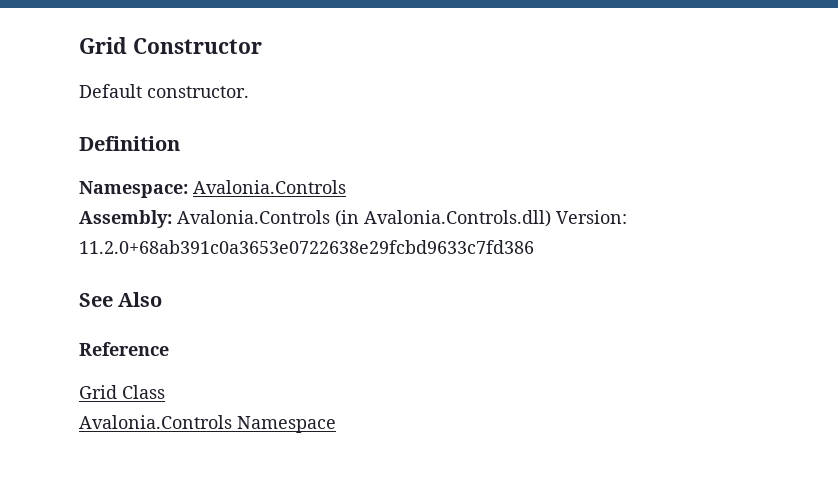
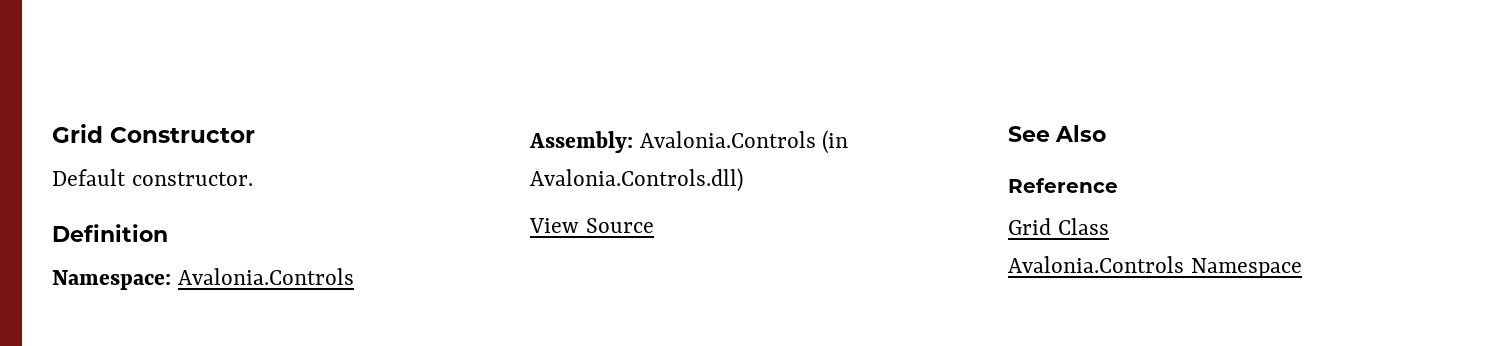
- Assembly: Avalonia.Controls (in Avalonia.Controls.dll) Version: 11.2.0+68ab391c0a3653e0722638e29fcbd9633c7fd386
+ Assembly: Avalonia.Controls (in Avalonia.Controls.dll)
+ View Source

